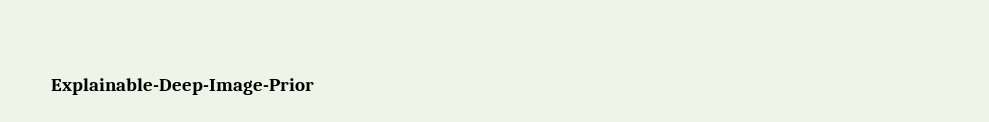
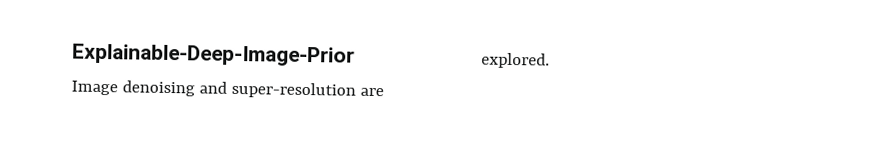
+ Image denoising and super-resolution are explored.

